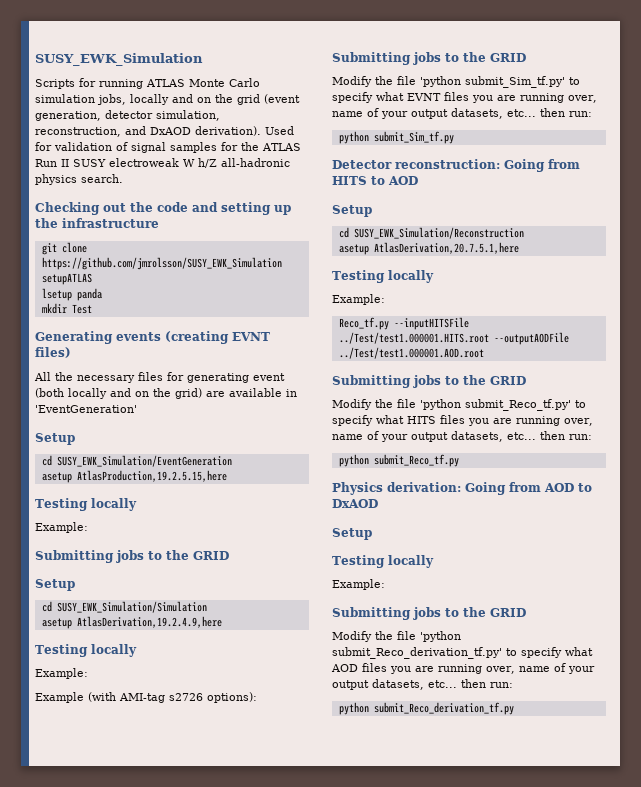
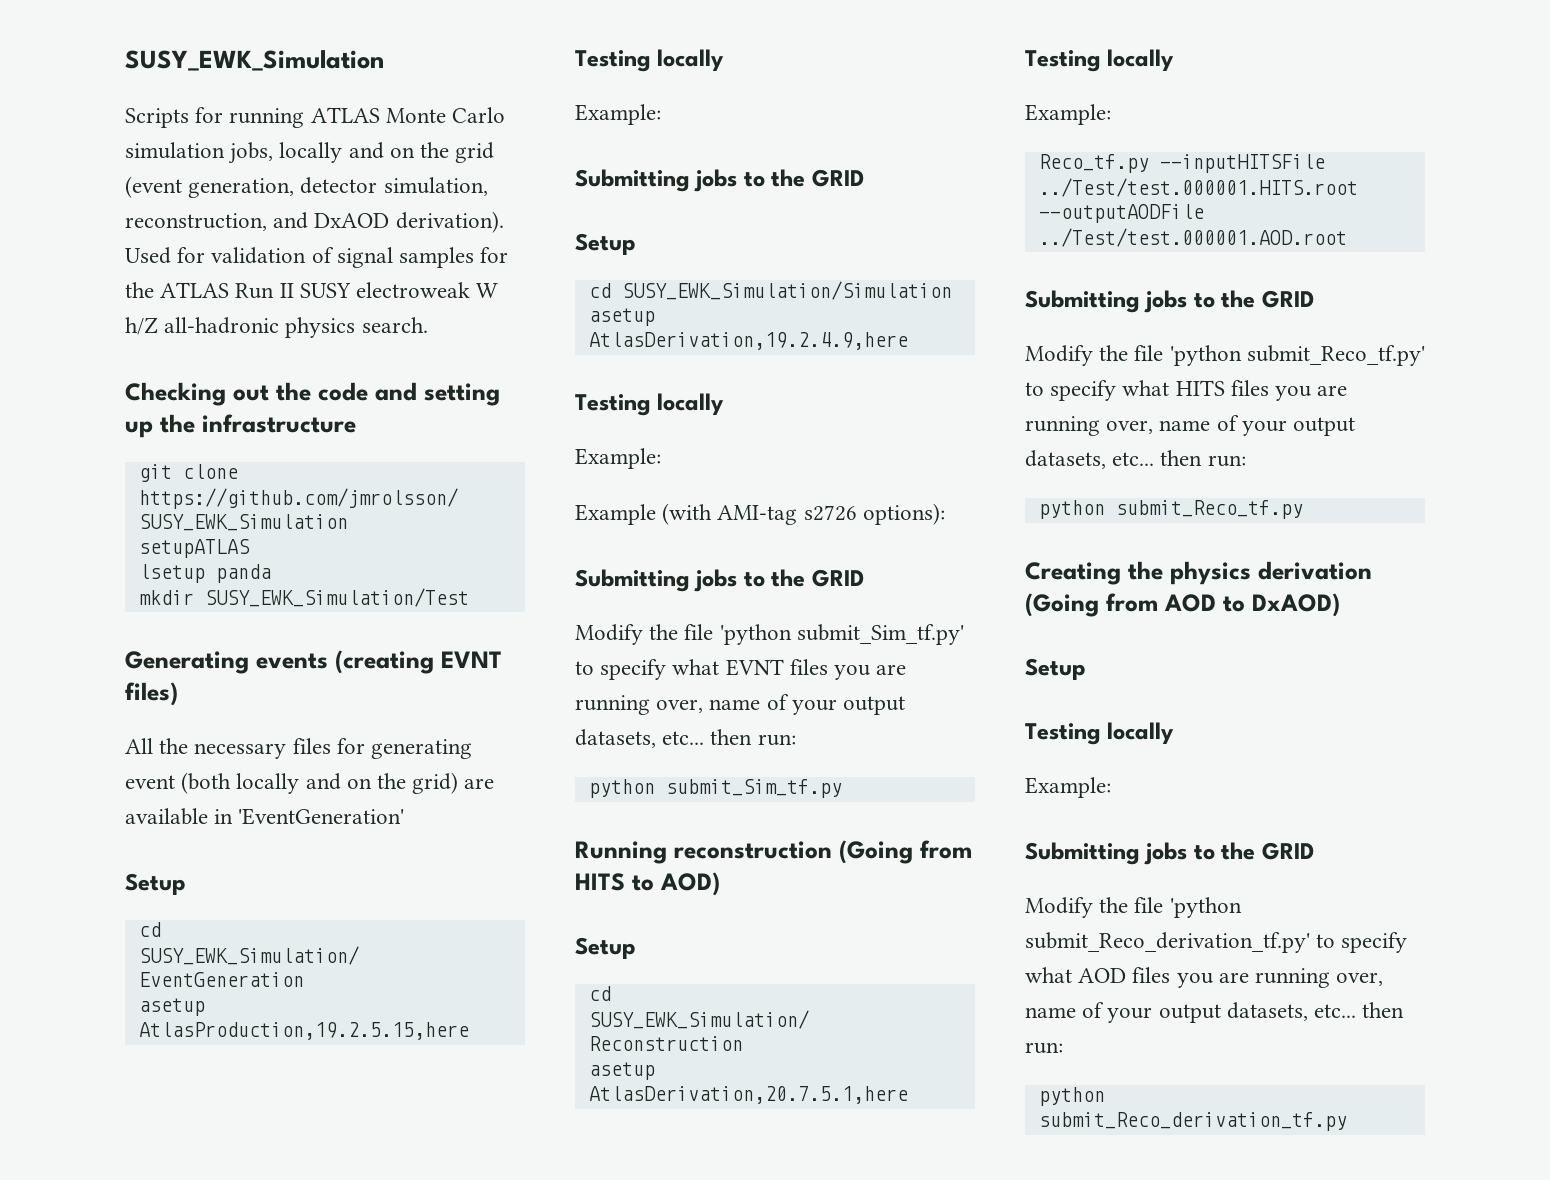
- mkdir Test
+ mkdir SUSY_EWK_Simulation/Test
- Detector reconstruction: Going from HITS to AOD
+ Running reconstruction (Going from HITS to AOD)
- Reco_tf.py --inputHITSFile ../Test/test1.000001.HITS.root --outputAODFile ../Test/test1.000001.AOD.root
+ Reco_tf.py --inputHITSFile ../Test/test.000001.HITS.root --outputAODFile ../Test/test.000001.AOD.root
- Physics derivation: Going from AOD to DxAOD
+ Creating the physics derivation (Going from AOD to DxAOD)

